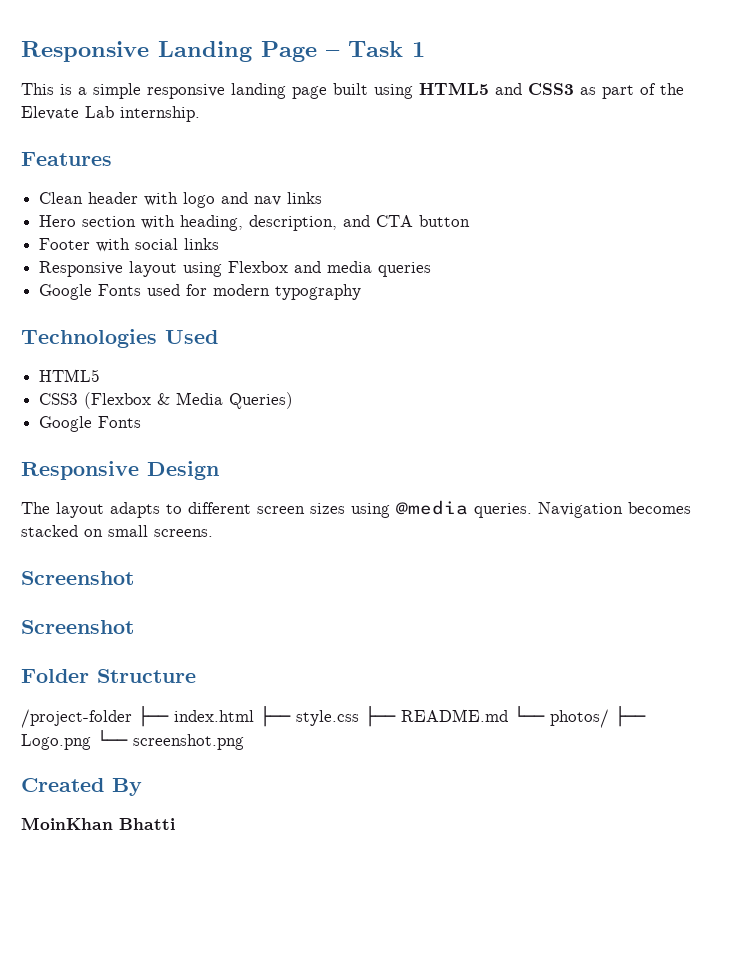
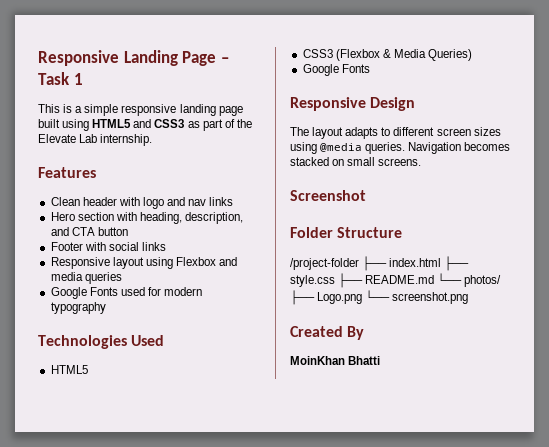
  Navigation becomes stacked on small screens.
- Screenshot

